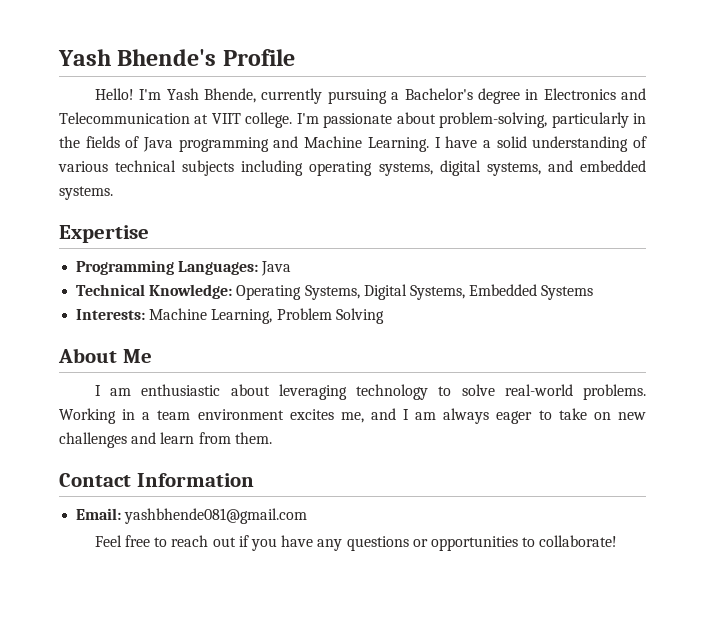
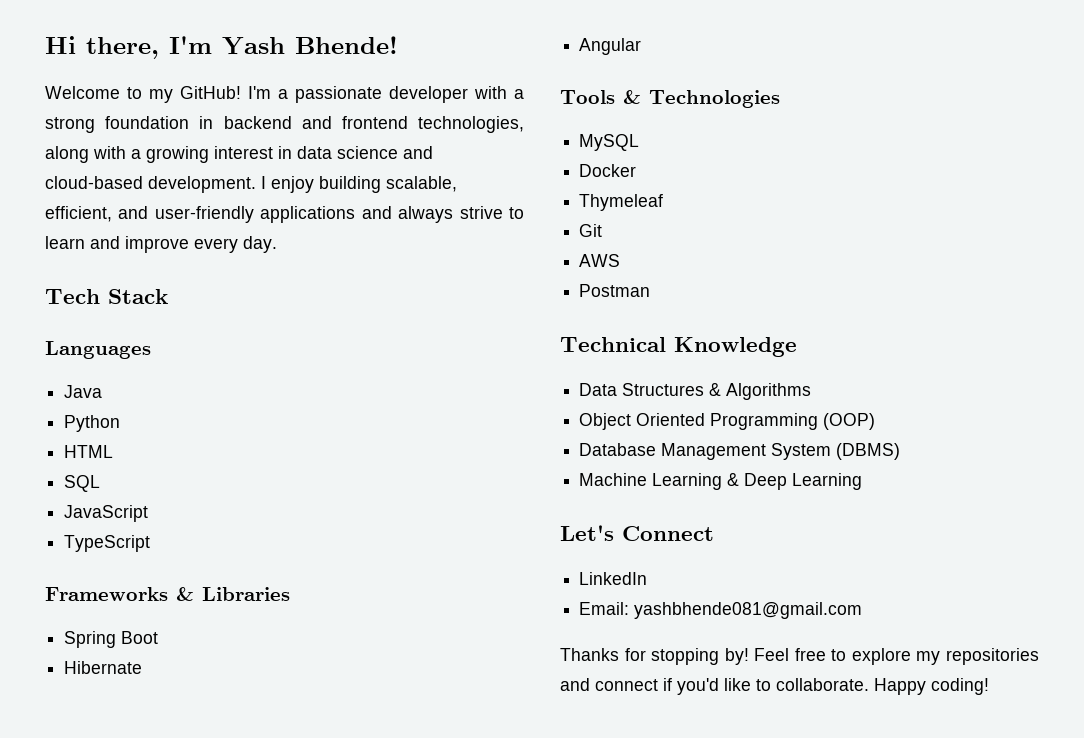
- Yash Bhende's Profile
- Hello! I'm Yash Bhende, currently pursuing a Bachelor's degree in Electronics and Telecommunication at VIIT college. I'm passionate about problem-solving, particularly in the fields of Java programming and Machine Learning. I have a solid understanding of various technical subjects including operating systems, digital systems, and embedded systems.
- Expertise
- Programming Languages: Java
- Technical Knowledge: Operating Systems, Digital Systems, Embedded Systems
- Interests: Machine Learning, Problem Solving
- About Me
- I am enthusiastic about leveraging technology to solve real-world problems. Working in a team environment excites me, and I am always eager to take on new challenges and learn from them.
- Contact Information
+ Hi there, I'm Yash Bhende!
+ Welcome to my GitHub! I'm a passionate developer with a strong foundation in backend and frontend technologies, along with a growing interest in data science and cloud-based development. I enjoy building scalable, efficient, and user-friendly applications and always strive to learn and improve every day.
+ Tech Stack
+ Languages
+ Java
+ Python
+ HTML
+ SQL
+ JavaScript
+ TypeScript
+ Frameworks & Libraries
+ Spring Boot
+ Hibernate
+ Angular
+ Tools & Technologies
+ MySQL
+ Docker
+ Thymeleaf
+ Git
+ AWS
+ Postman
+ Technical Knowledge
+ Data Structures & Algorithms
+ Object Oriented Programming (OOP)
+ Database Management System (DBMS)
+ Machine Learning & Deep Learning
+ Let's Connect
+ LinkedIn
  Email: yashbhende081@gmail.com
- Feel free to reach out if you have any questions or opportunities to collaborate!
+ Thanks for stopping by! Feel free to explore my repositories and connect if you'd like to collaborate. Happy coding!

